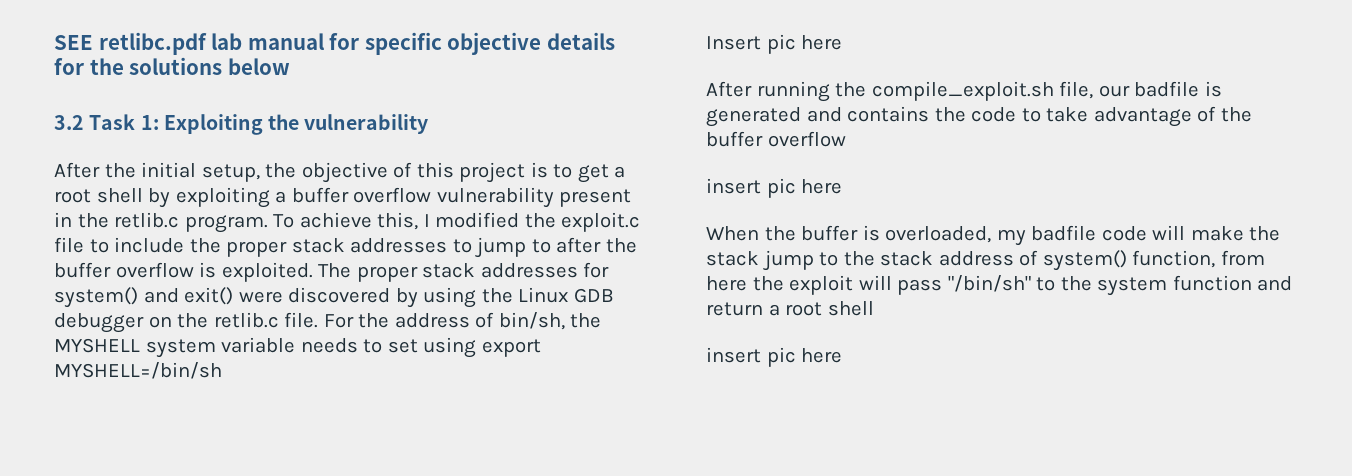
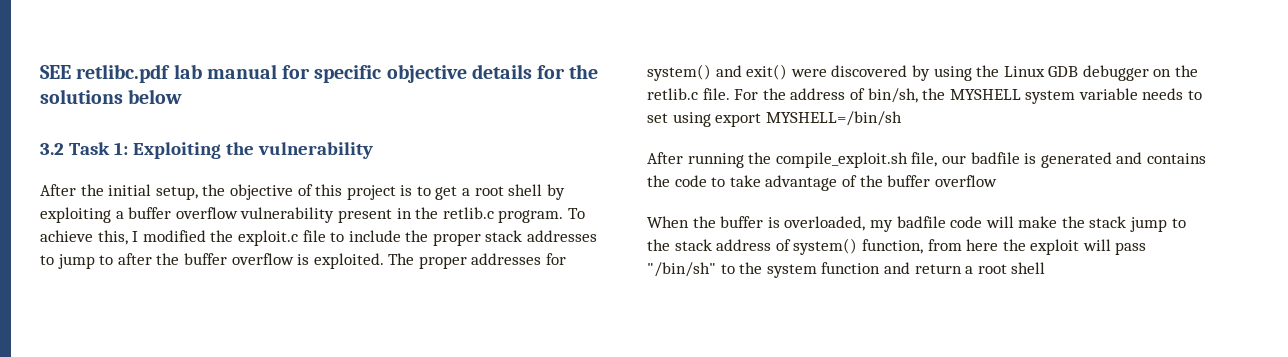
- The proper stack addresses for system() and exit() were discovered by using the Linux GDB debugger on the retlib.c file.
+ The proper addresses for system() and exit() were discovered by using the Linux GDB debugger on the retlib.c file.
- Insert pic here
  After running the compile_exploit.sh file, our badfile is generated and contains the code to take advantage of the buffer overflow
- insert pic here
  When the buffer is overloaded, my badfile code will make the stack jump to the stack address of system() function, from here the exploit will pass "/bin/sh" to the system function and return a root shell
- insert pic here

